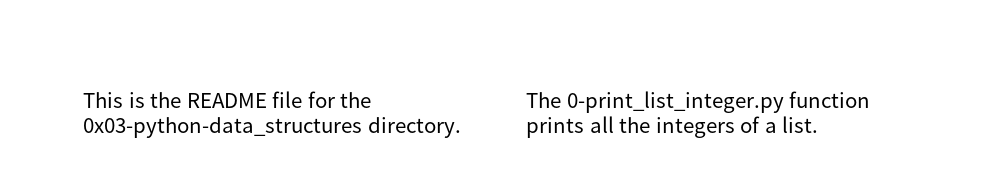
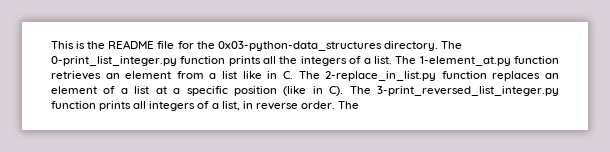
+ The 1-element_at.py function retrieves an element from a list like in C. The 2-replace_in_list.py function replaces an element of a list at a specific position (like in C). The 3-print_reversed_list_integer.py function prints all integers of a list, in reverse order. The

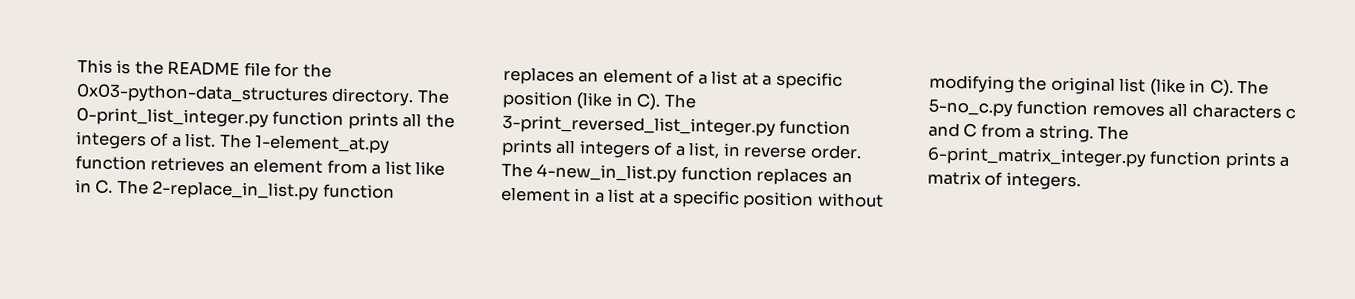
- The 1-element_at.py function retrieves an element from a list like in C. The 2-replace_in_list.py function replaces an element of a list at a specific position (like in C). The 3-print_reversed_list_integer.py function prints all integers of a list, in reverse order. The
+ The 1-element_at.py function retrieves an element from a list like in C. The 2-replace_in_list.py function replaces an element of a list at a specific position (like in C). The 3-print_reversed_list_integer.py function prints all integers of a list, in reverse order. The 4-new_in_list.py function replaces an element in a list at a specific position without modifying the original list (like in C). The 5-no_c.py function removes all characters c and C from a string. The 6-print_matrix_integer.py function prints a matrix of integers.

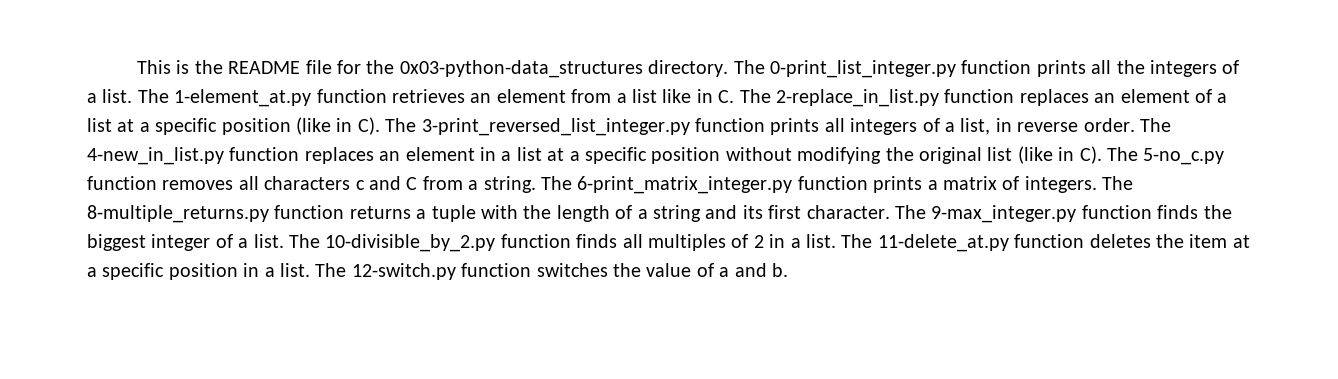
+ The 8-multiple_returns.py function returns a tuple with the length of a string and its first character. The 9-max_integer.py function finds the biggest integer of a list. The 10-divisible_by_2.py function finds all multiples of 2 in a list. The 11-delete_at.py function deletes the item at a specific position in a list. The 12-switch.py function switches the value of a and b.

